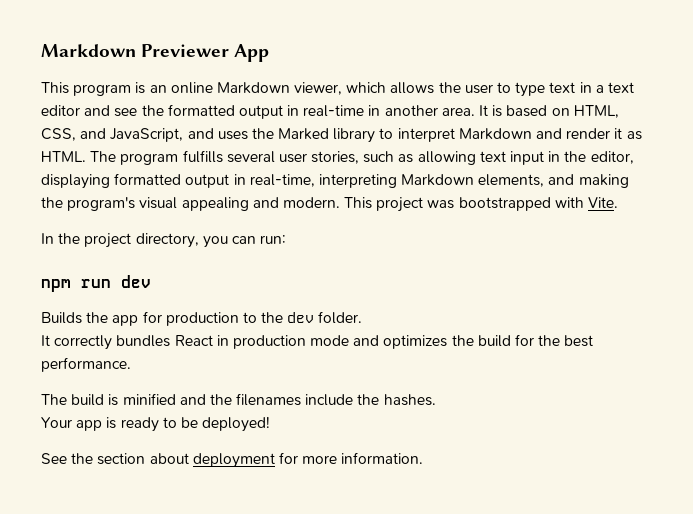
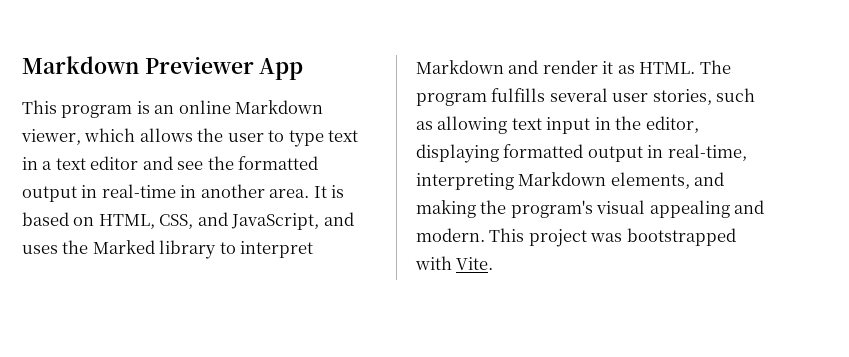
- In the project directory, you can run:
- npm run dev
- Builds the app for production to the dev folder.
- It correctly bundles React in production mode and optimizes the build for the best performance.
- The build is minified and the filenames include the hashes.
- Your app is ready to be deployed!
- See the section about deployment for more information.

